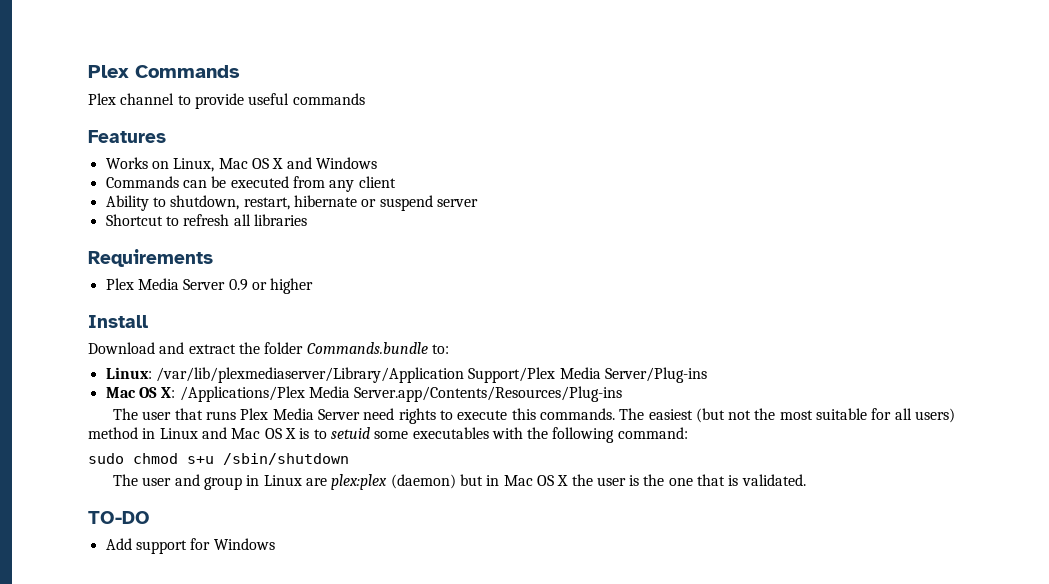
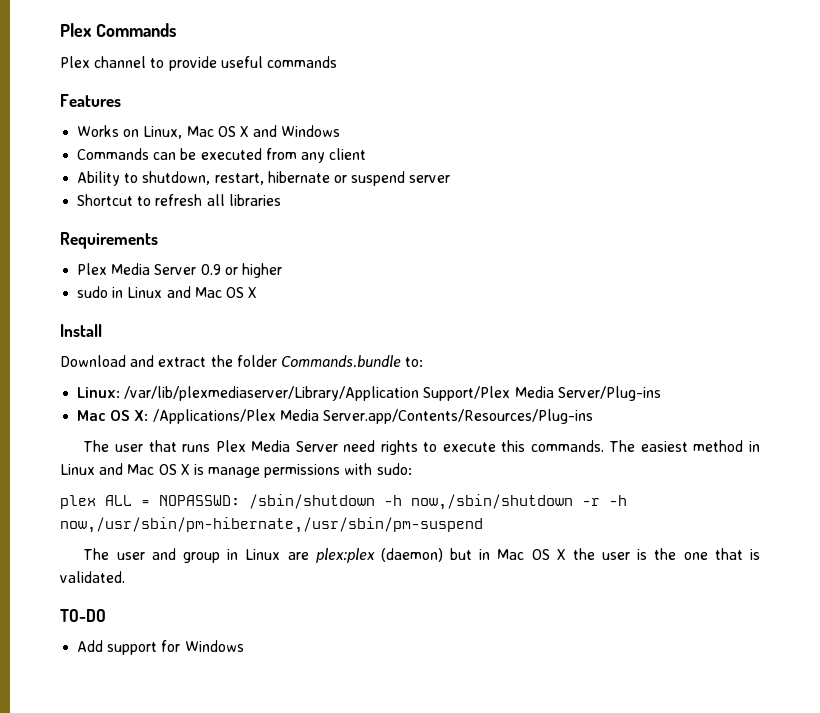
+ sudo in Linux and Mac OS X
- The easiest (but not the most suitable for all users) method in Linux and Mac OS X is to setuid some executables with the following command:
- sudo chmod s+u /sbin/shutdown
+ The easiest method in Linux and Mac OS X is manage permissions with sudo:
+ plex ALL = NOPASSWD: /sbin/shutdown -h now,/sbin/shutdown -r -h now,/usr/sbin/pm-hibernate,/usr/sbin/pm-suspend

